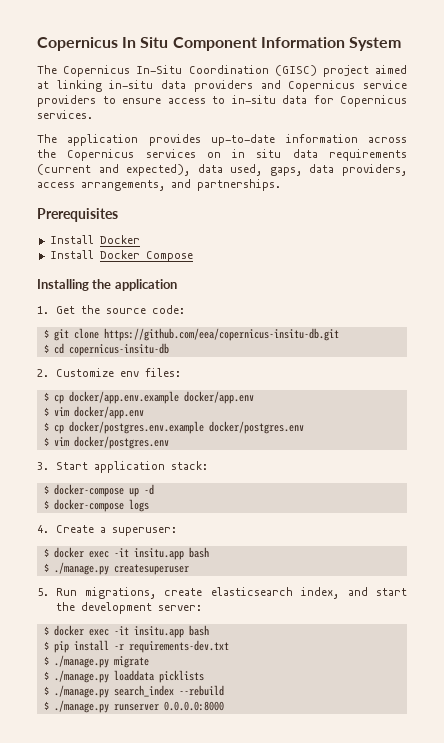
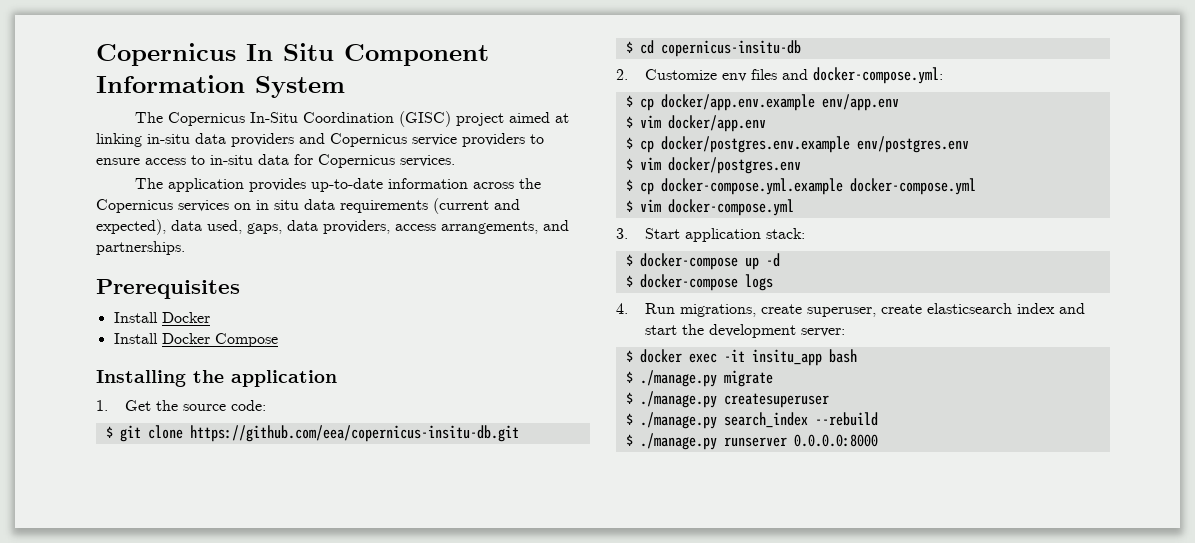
- 2. Customize env files:
+ 2. Customize env files and docker-compose.yml:
- $ cp docker/app.env.example docker/app.env
+ $ cp docker/app.env.example env/app.env
- $ cp docker/postgres.env.example docker/postgres.env
+ $ cp docker/postgres.env.example env/postgres.env
+ $ cp docker-compose.yml.example docker-compose.yml
+ $ vim docker-compose.yml
- 4. Create a superuser:
- $ docker exec -it insitu.app bash
- $ ./manage.py createsuperuser
- 5. Run migrations, create elasticsearch index, and start the development server:
- $ docker exec -it insitu.app bash
- $ pip install -r requirements-dev.txt
+ 4. Run migrations, create superuser, create elasticsearch index and start the development server:
+ $ docker exec -it insitu_app bash
- $ ./manage.py loaddata picklists
+ $ ./manage.py createsuperuser

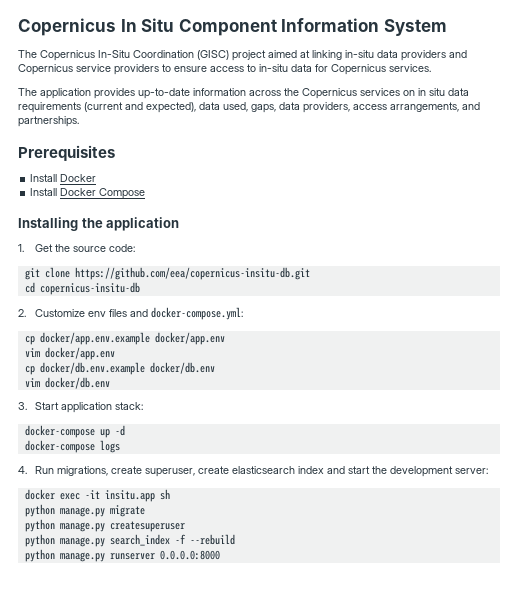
- $ git clone https://github.com/eea/copernicus-insitu-db.git
+ git clone https://github.com/eea/copernicus-insitu-db.git
- $ cd copernicus-insitu-db
+ cd copernicus-insitu-db
- $ cp docker/app.env.example env/app.env
- $ vim docker/app.env
+ cp docker/app.env.example docker/app.env
+ vim docker/app.env
- $ cp docker/postgres.env.example env/postgres.env
- $ vim docker/postgres.env
- $ cp docker-compose.yml.example docker-compose.yml
- $ vim docker-compose.yml
+ cp docker/db.env.example docker/db.env
+ vim docker/db.env
- $ docker-compose up -d
+ docker-compose up -d
- $ docker-compose logs
+ docker-compose logs
- $ docker exec -it insitu_app bash
- $ ./manage.py migrate
+ docker exec -it insitu.app sh
+ python manage.py migrate
- $ ./manage.py createsuperuser
+ python manage.py createsuperuser
- $ ./manage.py search_index --rebuild
+ python manage.py search_index -f --rebuild
- $ ./manage.py runserver 0.0.0.0:8000
+ python manage.py runserver 0.0.0.0:8000

